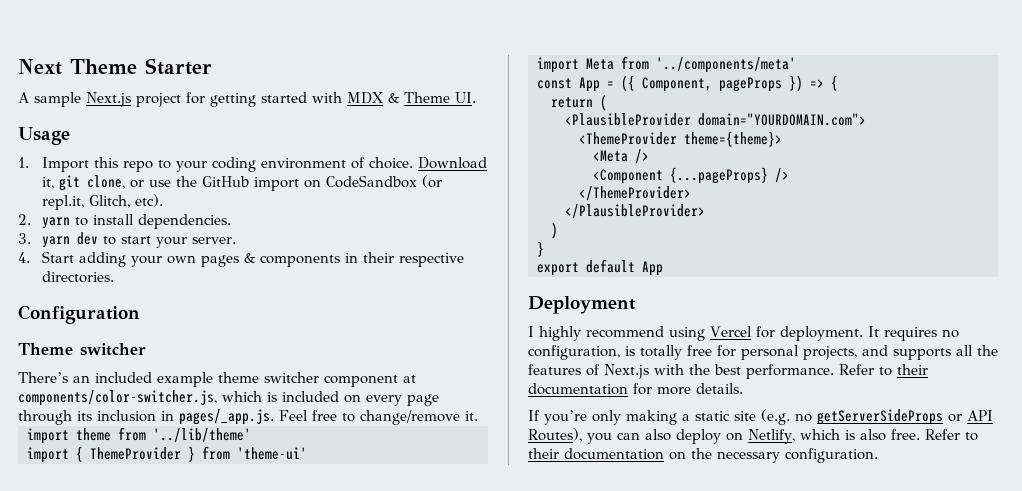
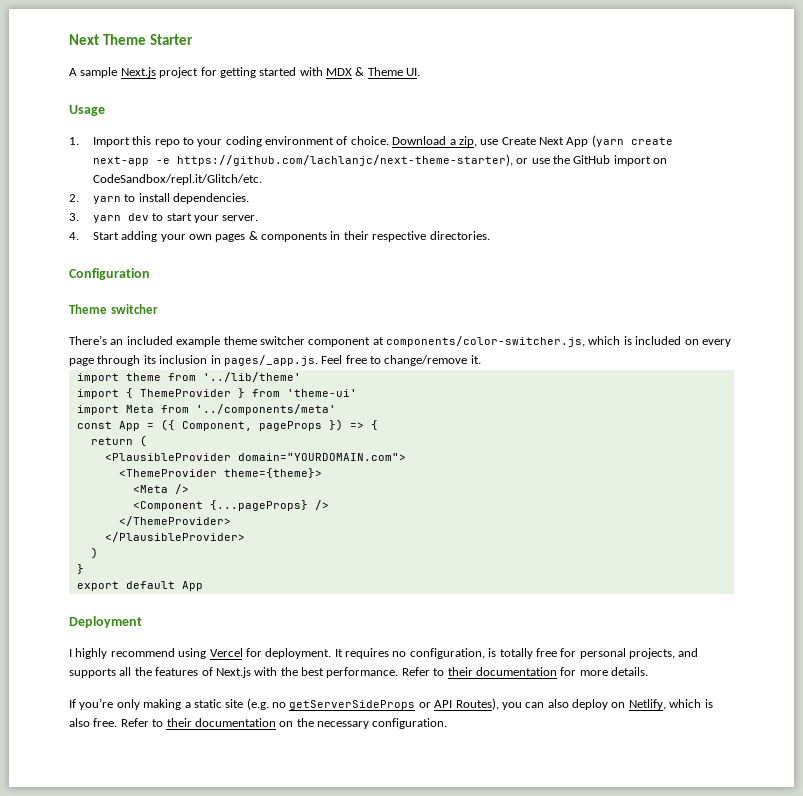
- Download it, git clone, or use the GitHub import on CodeSandbox (or repl.it, Glitch, etc).
+ Download a zip, use Create Next App (yarn create next-app -e https://github.com/lachlanjc/next-theme-starter), or use the GitHub import on CodeSandbox/repl.it/Glitch/etc.

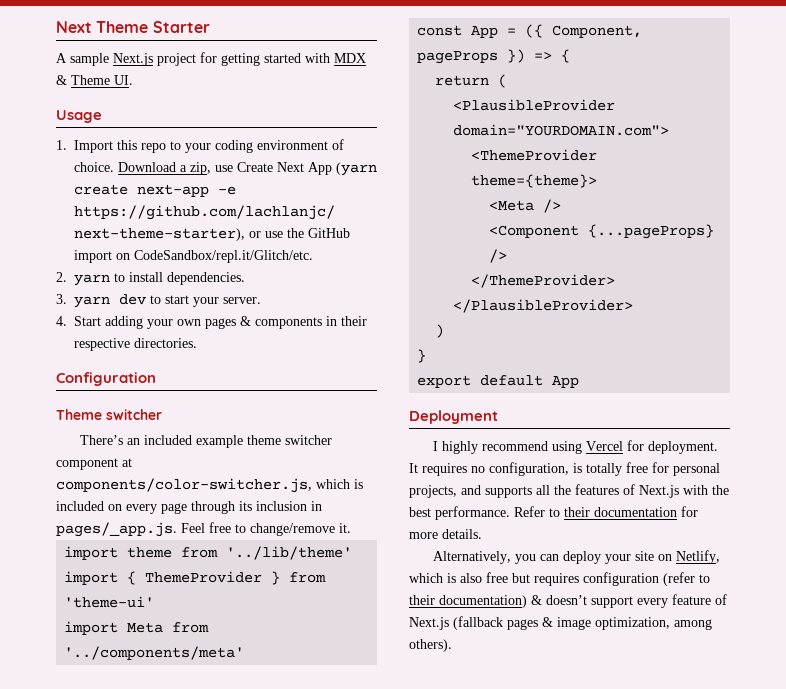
- If you’re only making a static site (e.g. no getServerSideProps or API Routes), you can also deploy on Netlify, which is also free. Refer to their documentation on the necessary configuration.
+ Alternatively, you can deploy your site on Netlify, which is also free but requires configuration (refer to their documentation) & doesn’t support every feature of Next.js (fallback pages & image optimization, among others).

